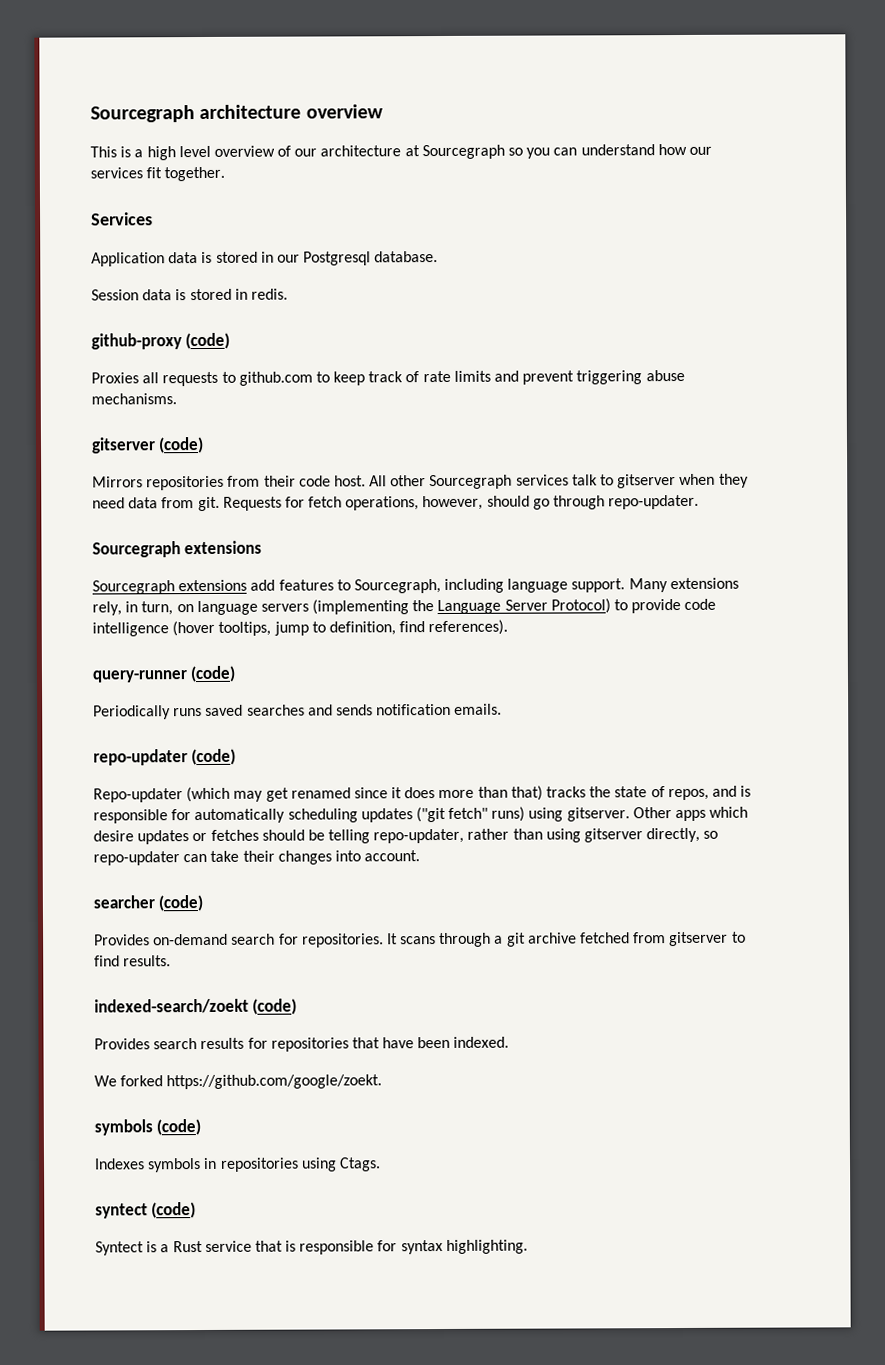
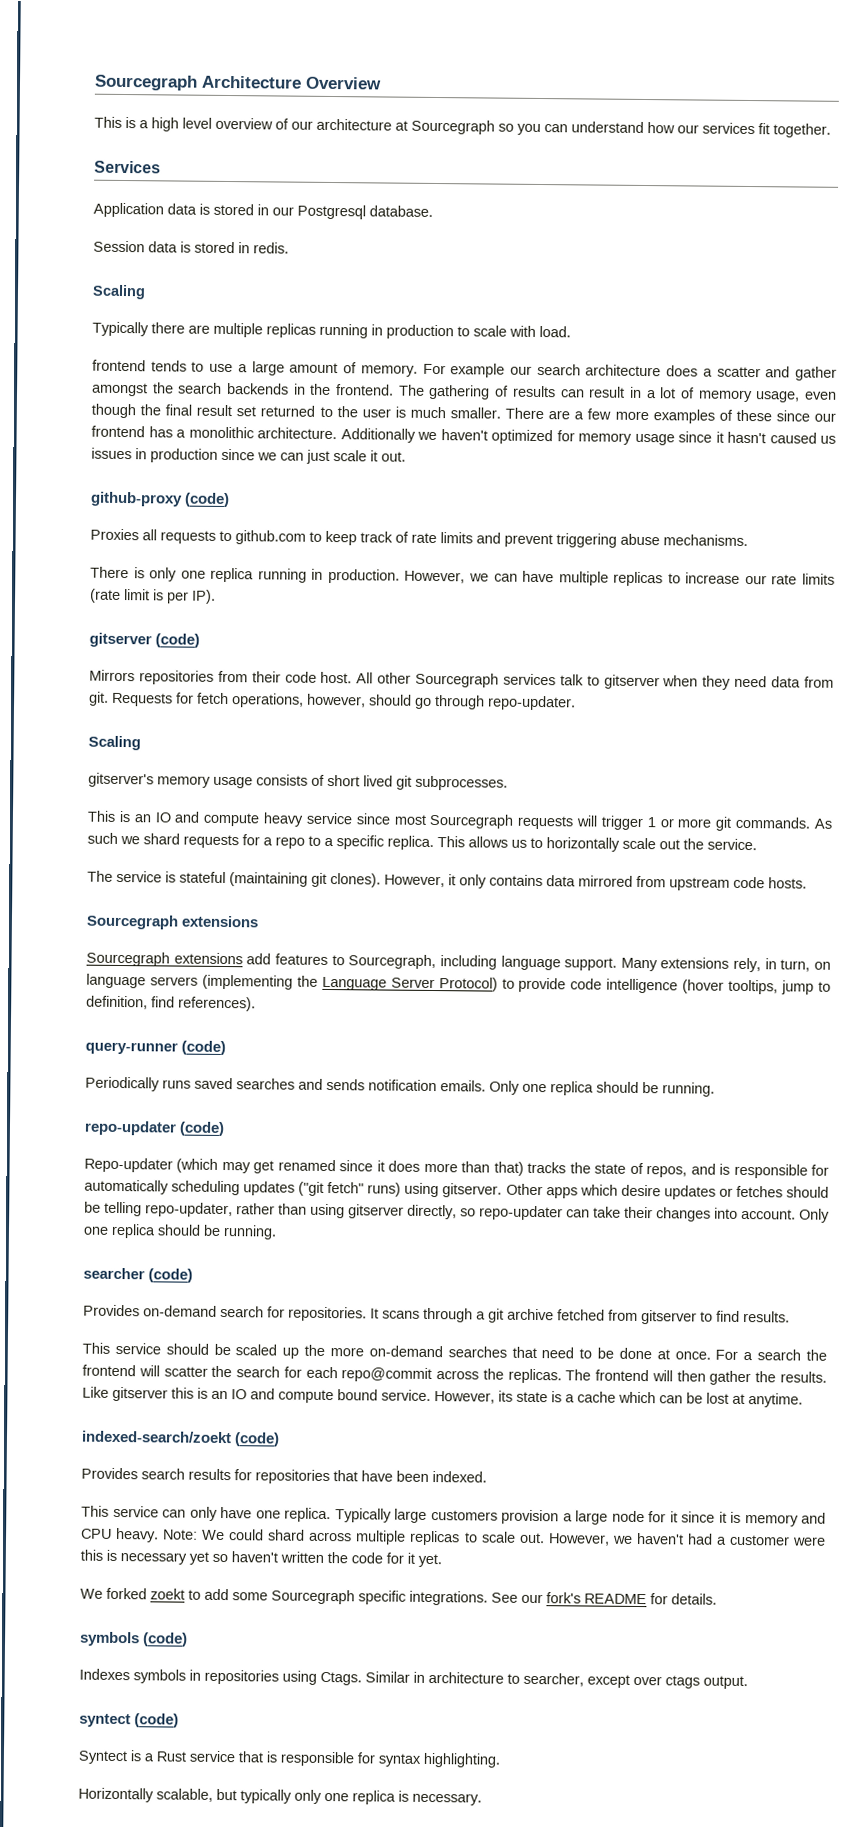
- Sourcegraph architecture overview
+ Sourcegraph Architecture Overview
  Session data is stored in redis.
+ Scaling
+ Typically there are multiple replicas running in production to scale with load.
+ frontend tends to use a large amount of memory. For example our search architecture does a scatter and gather amongst the search backends in the frontend. The gathering of results can result in a lot of memory usage, even though the final result set returned to the user is much smaller. There are a few more examples of these since our frontend has a monolithic architecture. Additionally we haven't optimized for memory usage since it hasn't caused us issues in production since we can just scale it out.
+ There is only one replica running in production. However, we can have multiple replicas to increase our rate limits (rate limit is per IP).
  Requests for fetch operations, however, should go through repo-updater.
+ Scaling
+ gitserver's memory usage consists of short lived git subprocesses.
+ This is an IO and compute heavy service since most Sourcegraph requests will trigger 1 or more git commands. As such we shard requests for a repo to a specific replica. This allows us to horizontally scale out the service.
+ The service is stateful (maintaining git clones). However, it only contains data mirrored from upstream code hosts.
- Periodically runs saved searches and sends notification emails.
+ Periodically runs saved searches and sends notification emails. Only one replica should be running.
- Other apps which desire updates or fetches should be telling repo-updater, rather than using gitserver directly, so repo-updater can take their changes into account.
+ Other apps which desire updates or fetches should be telling repo-updater, rather than using gitserver directly, so repo-updater can take their changes into account. Only one replica should be running.
+ This service should be scaled up the more on-demand searches that need to be done at once. For a search the frontend will scatter the search for each repo@commit across the replicas. The frontend will then gather the results. Like gitserver this is an IO and compute bound service. However, its state is a cache which can be lost at anytime.
- We forked https://github.com/google/zoekt.
+ This service can only have one replica. Typically large customers provision a large node for it since it is memory and CPU heavy. Note: We could shard across multiple replicas to scale out. However, we haven't had a customer were this is necessary yet so haven't written the code for it yet.
+ We forked zoekt to add some Sourcegraph specific integrations. See our fork's README for details.
+ Similar in architecture to searcher, except over ctags output.
+ Horizontally scalable, but typically only one replica is necessary.

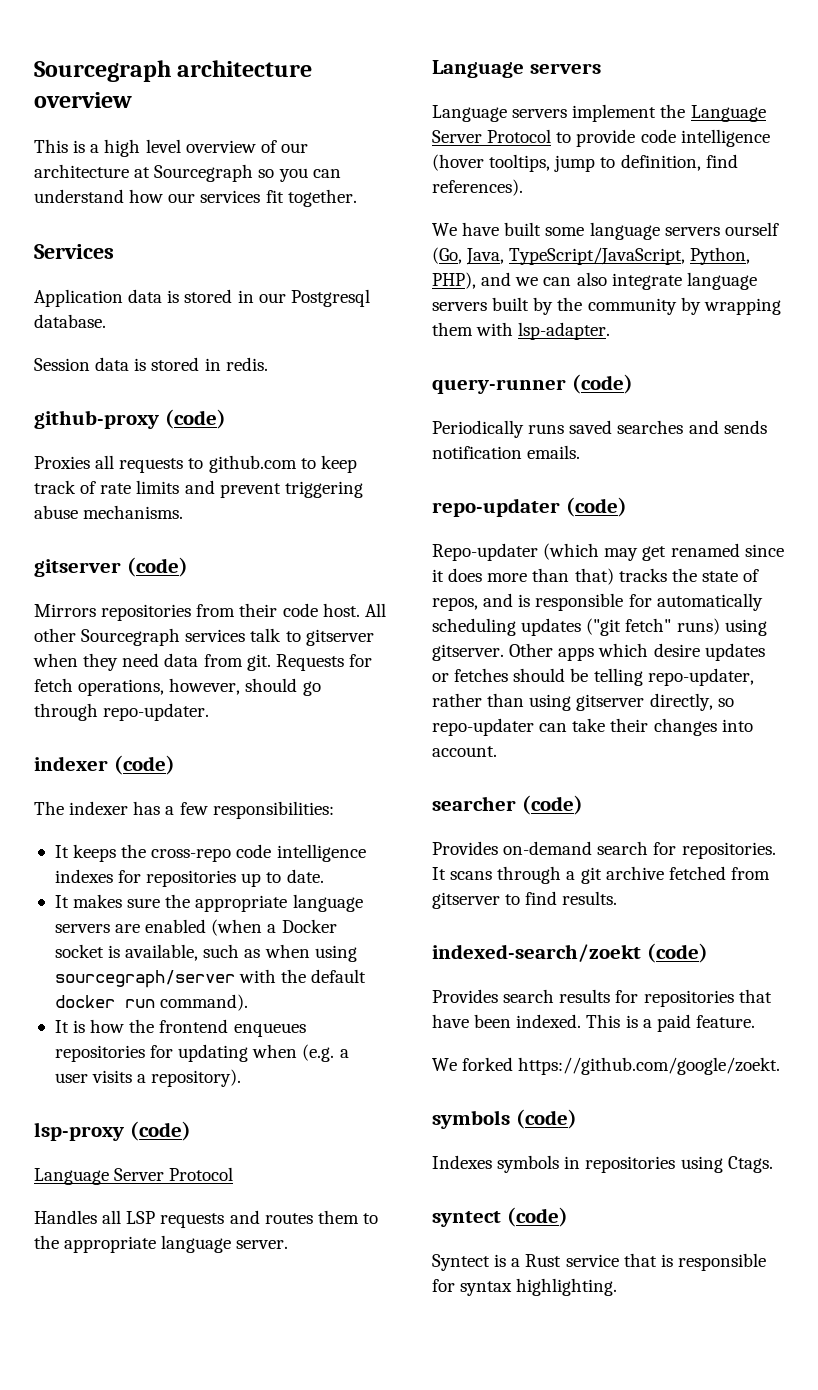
- Sourcegraph Architecture Overview
+ Sourcegraph architecture overview
  Session data is stored in redis.
- Scaling
- Typically there are multiple replicas running in production to scale with load.
- frontend tends to use a large amount of memory. For example our search architecture does a scatter and gather amongst the search backends in the frontend. The gathering of results can result in a lot of memory usage, even though the final result set returned to the user is much smaller. There are a few more examples of these since our frontend has a monolithic architecture. Additionally we haven't optimized for memory usage since it hasn't caused us issues in production since we can just scale it out.
- There is only one replica running in production. However, we can have multiple replicas to increase our rate limits (rate limit is per IP).
  Requests for fetch operations, however, should go through repo-updater.
- Scaling
- gitserver's memory usage consists of short lived git subprocesses.
- This is an IO and compute heavy service since most Sourcegraph requests will trigger 1 or more git commands. As such we shard requests for a repo to a specific replica. This allows us to horizontally scale out the service.
- The service is stateful (maintaining git clones). However, it only contains data mirrored from upstream code hosts.
- Sourcegraph extensions
- Sourcegraph extensions add features to Sourcegraph, including language support. Many extensions rely, in turn, on language servers (implementing the Language Server Protocol) to provide code intelligence (hover tooltips, jump to definition, find references).
+ indexer (code)
+ The indexer has a few responsibilities:
+ It keeps the cross-repo code intelligence indexes for repositories up to date.
+ It makes sure the appropriate language servers are enabled (when a Docker socket is available, such as when using sourcegraph/server with the default docker run command).
+ It is how the frontend enqueues repositories for updating when (e.g. a user visits a repository).
+ lsp-proxy (code)
+ Language Server Protocol
+ Handles all LSP requests and routes them to the appropriate language server.
+ Language servers
+ Language servers implement the Language Server Protocol to provide code intelligence (hover tooltips, jump to definition, find references).
+ We have built some language servers ourself (Go, Java, TypeScript/JavaScript, Python, PHP), and we can also integrate language servers built by the community by wrapping them with lsp-adapter.
- Periodically runs saved searches and sends notification emails. Only one replica should be running.
+ Periodically runs saved searches and sends notification emails.
- Other apps which desire updates or fetches should be telling repo-updater, rather than using gitserver directly, so repo-updater can take their changes into account. Only one replica should be running.
+ Other apps which desire updates or fetches should be telling repo-updater, rather than using gitserver directly, so repo-updater can take their changes into account.
- This service should be scaled up the more on-demand searches that need to be done at once. For a search the frontend will scatter the search for each repo@commit across the replicas. The frontend will then gather the results. Like gitserver this is an IO and compute bound service. However, its state is a cache which can be lost at anytime.
- Provides search results for repositories that have been indexed.
- This service can only have one replica. Typically large customers provision a large node for it since it is memory and CPU heavy. Note: We could shard across multiple replicas to scale out. However, we haven't had a customer were this is necessary yet so haven't written the code for it yet.
- We forked zoekt to add some Sourcegraph specific integrations. See our fork's README for details.
+ Provides search results for repositories that have been indexed. This is a paid feature.
+ We forked https://github.com/google/zoekt.
- Similar in architecture to searcher, except over ctags output.
- Horizontally scalable, but typically only one replica is necessary.

